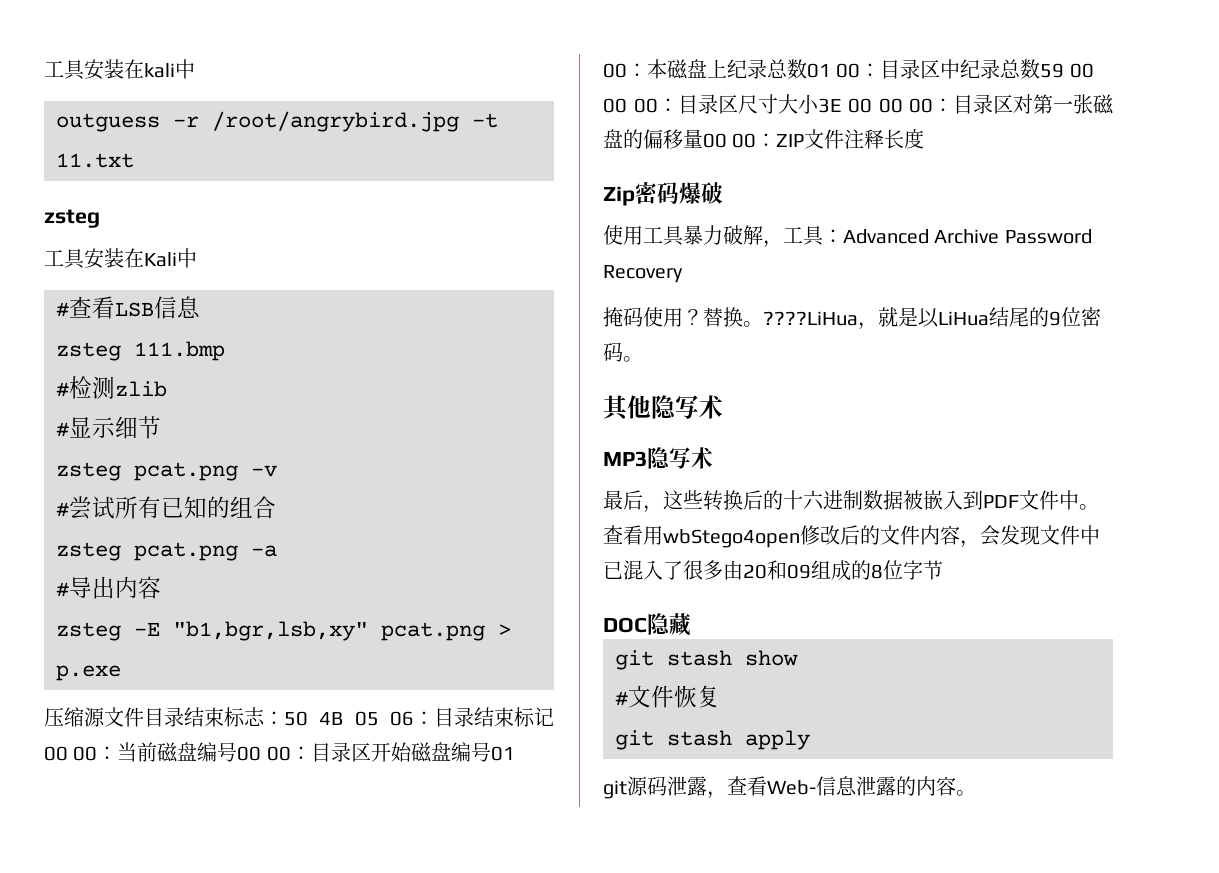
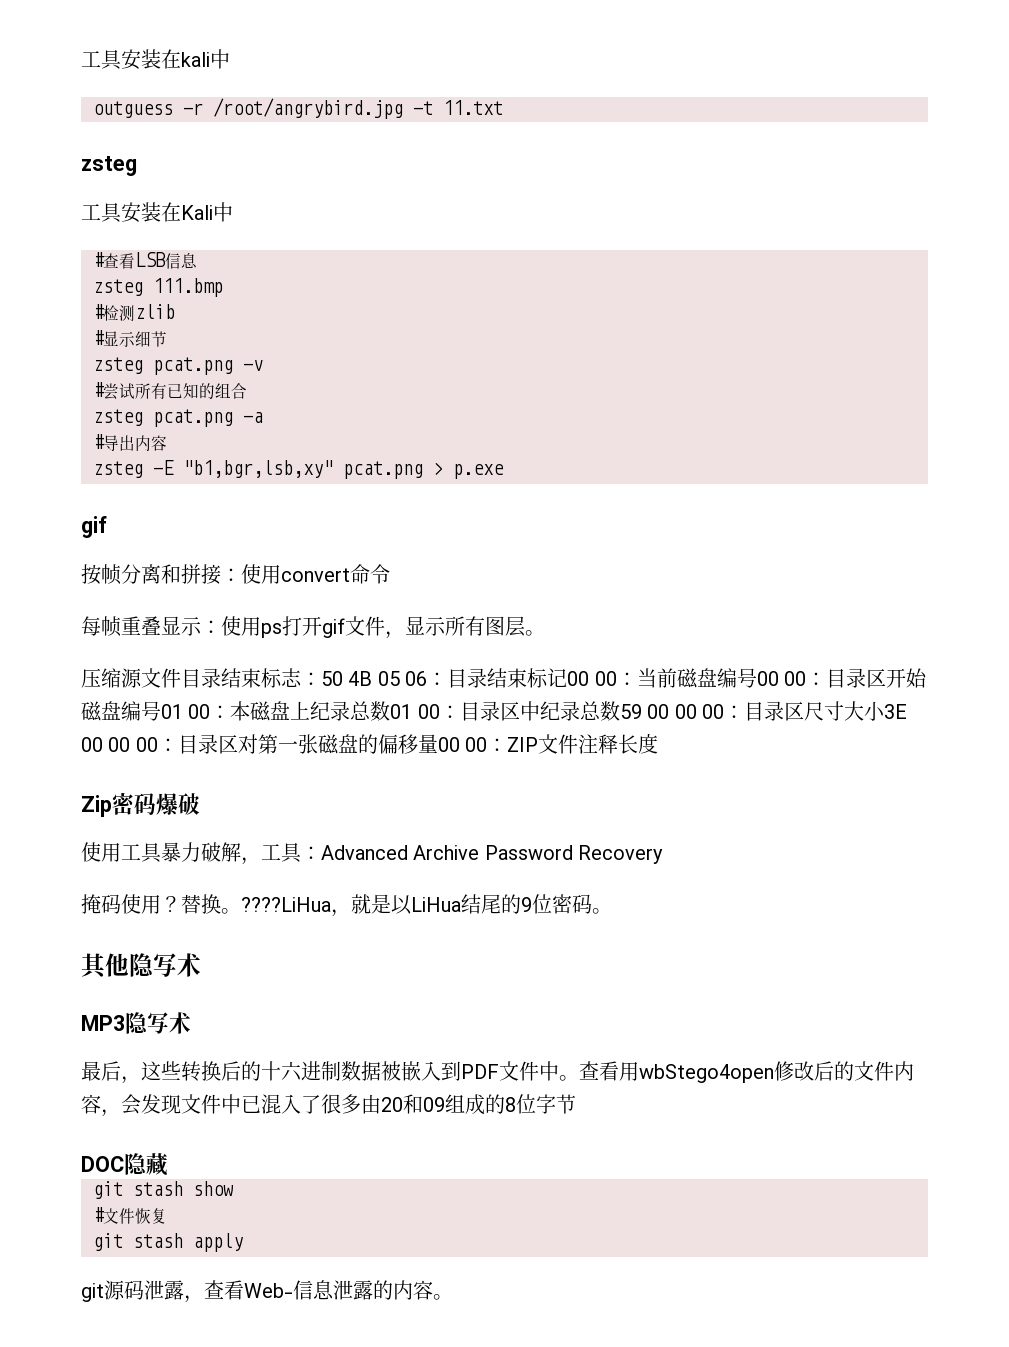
  zsteg -E "b1,bgr,lsb,xy" pcat.png > p.exe
+ gif
+ 按帧分离和拼接：使用convert命令
+ 每帧重叠显示：使用ps打开gif文件，显示所有图层。

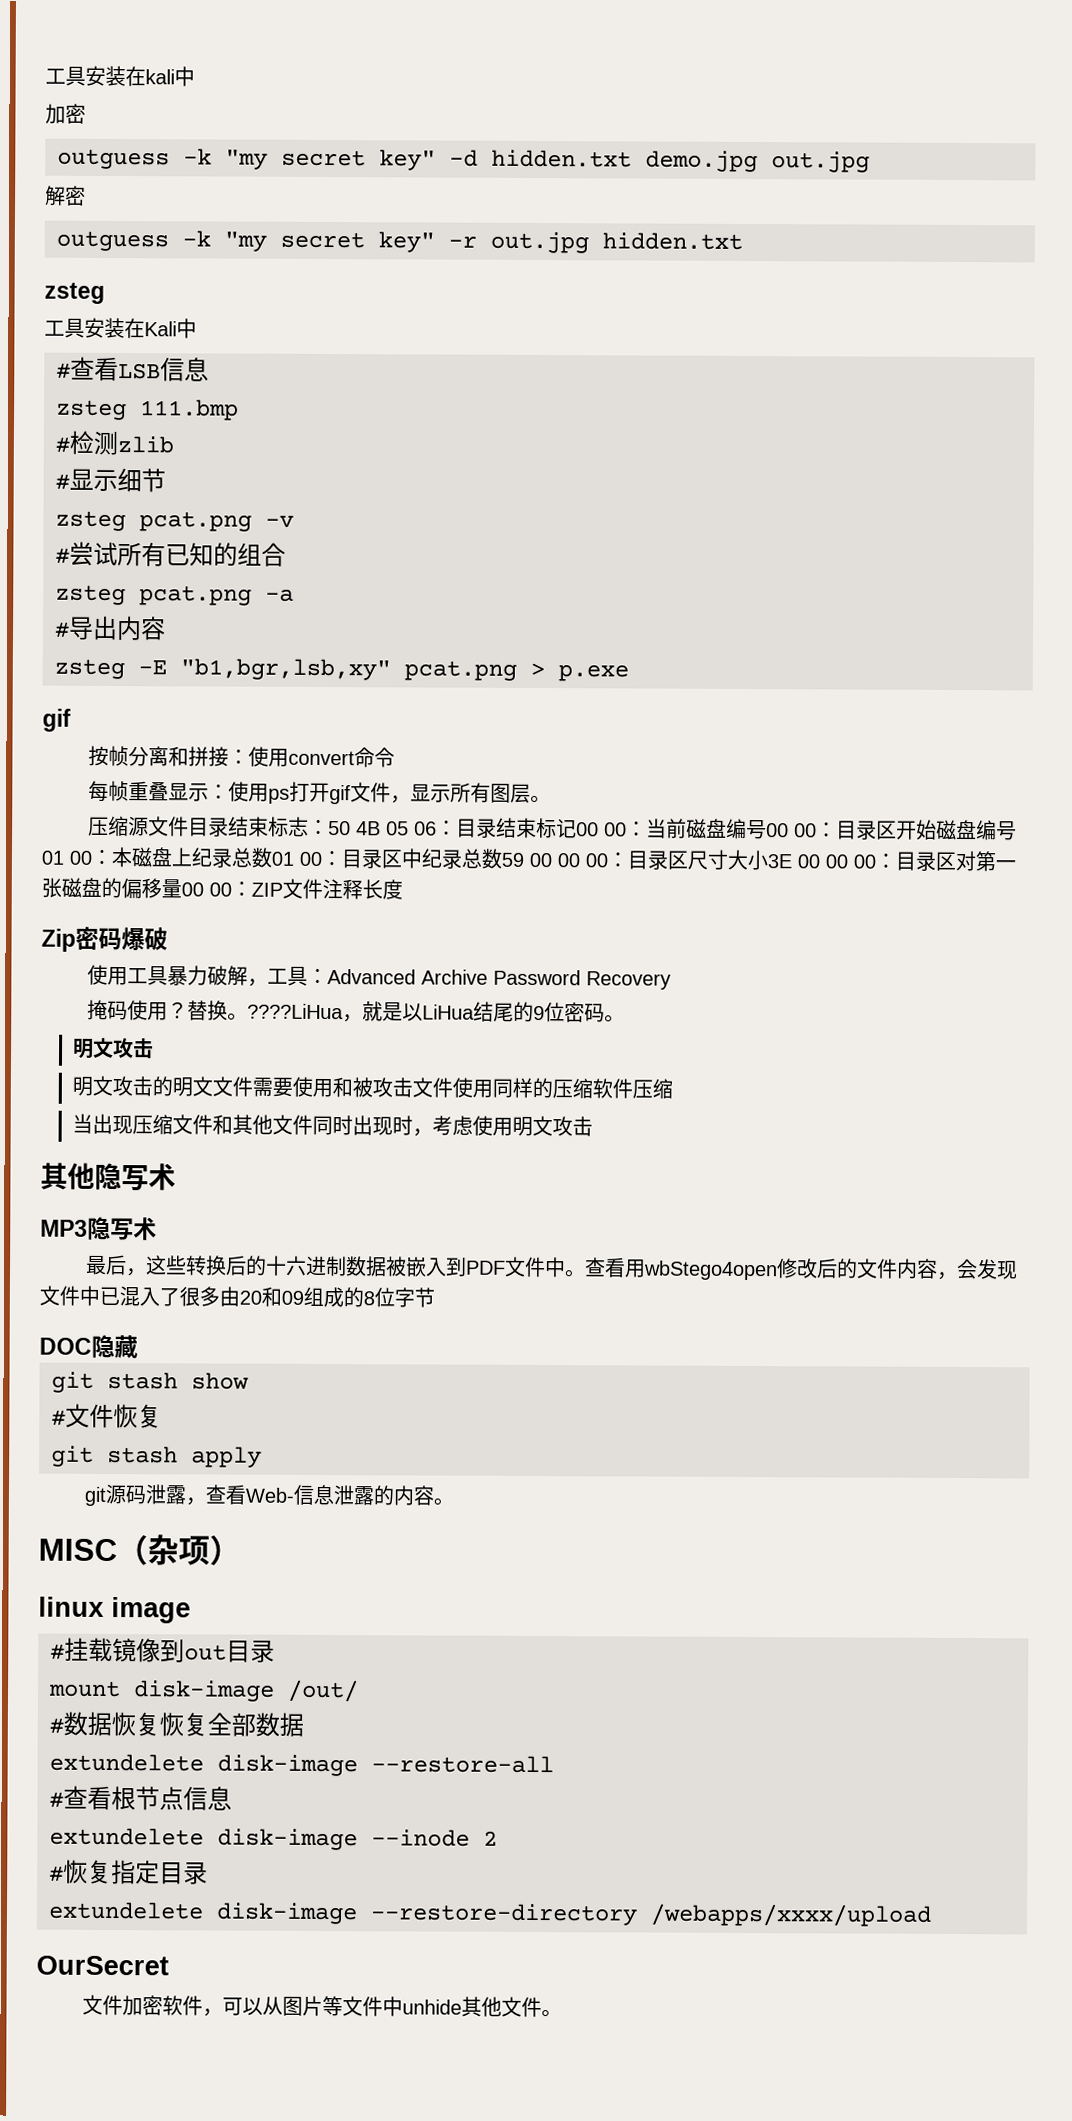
  工具安装在kali中
- outguess -r /root/angrybird.jpg -t 11.txt
+ 加密
+ outguess -k "my secret key" -d hidden.txt demo.jpg out.jpg
+ 解密
+ outguess -k "my secret key" -r out.jpg hidden.txt
  ????LiHua，就是以LiHua结尾的9位密码。
+ 明文攻击
+ 明文攻击的明文文件需要使用和被攻击文件使用同样的压缩软件压缩
+ 当出现压缩文件和其他文件同时出现时，考虑使用明文攻击
+ MISC（杂项）
+ linux image
+ #挂载镜像到out目录
+ mount disk-image /out/
+ #数据恢复恢复全部数据
+ extundelete disk-image --restore-all
+ #查看根节点信息
+ extundelete disk-image --inode 2
+ #恢复指定目录
+ extundelete disk-image --restore-directory /webapps/xxxx/upload
+ OurSecret
+ 文件加密软件，可以从图片等文件中unhide其他文件。

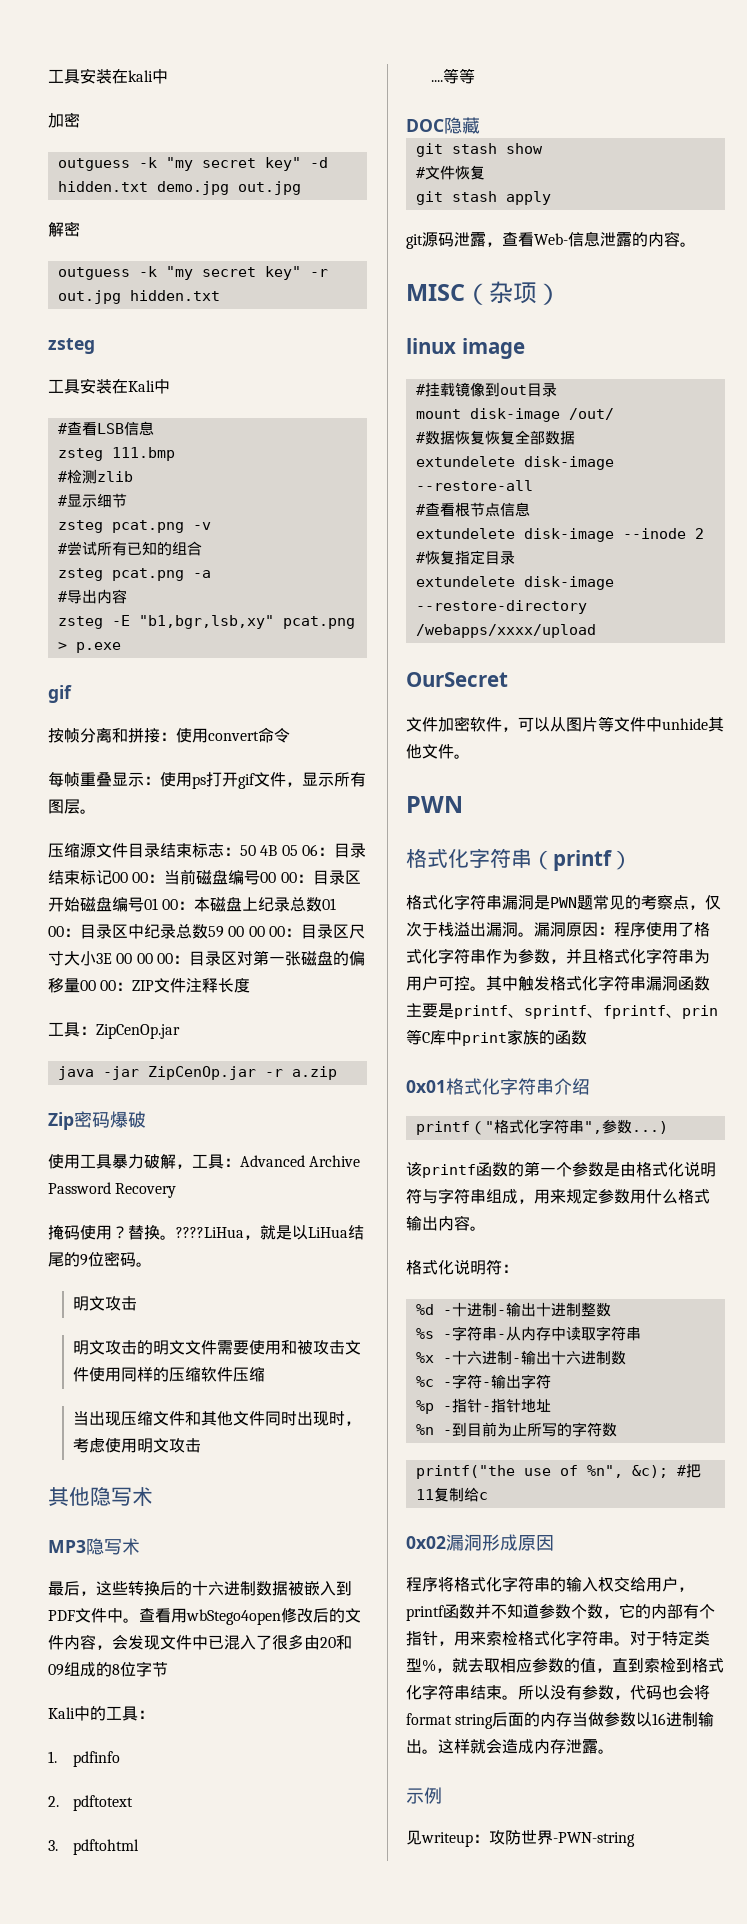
+ 工具：ZipCenOp.jar
+ java -jar ZipCenOp.jar -r a.zip
+ Kali中的工具：
+ 1. pdfinfo
+ 2. pdftotext
+ 3. pdftohtml
+ ....等等
  文件加密软件，可以从图片等文件中unhide其他文件。
+ PWN
+ 格式化字符串（printf）
+ 格式化字符串漏洞是PWN题常见的考察点，仅次于栈溢出漏洞。漏洞原因：程序使用了格式化字符串作为参数，并且格式化字符串为用户可控。其中触发格式化字符串漏洞函数主要是printf、sprintf、fprintf、prin等C库中print家族的函数
+ 0x01格式化字符串介绍
+ printf（"格式化字符串",参数...)
+ 该printf函数的第一个参数是由格式化说明符与字符串组成，用来规定参数用什么格式输出内容。
+ 格式化说明符：
+ %d -十进制-输出十进制整数
+ %s -字符串-从内存中读取字符串
+ %x -十六进制-输出十六进制数
+ %c -字符-输出字符
+ %p -指针-指针地址
+ %n -到目前为止所写的字符数
+ printf("the use of %n", &c); #把11复制给c
+ 0x02漏洞形成原因
+ 程序将格式化字符串的输入权交给用户，printf函数并不知道参数个数，它的内部有个指针，用来索检格式化字符串。对于特定类型%，就去取相应参数的值，直到索检到格式化字符串结束。所以没有参数，代码也会将format string后面的内存当做参数以16进制输出。这样就会造成内存泄露。
+ 示例
+ 见writeup：攻防世界-PWN-string

